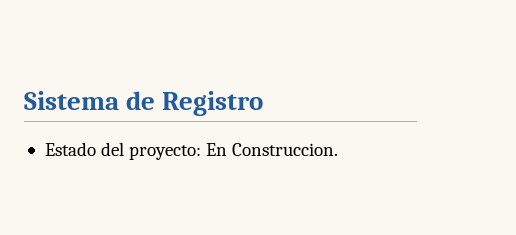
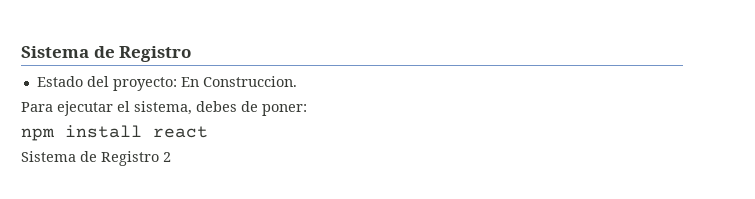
+ Para ejecutar el sistema, debes de poner:
+ npm install react
+ Sistema de Registro 2

